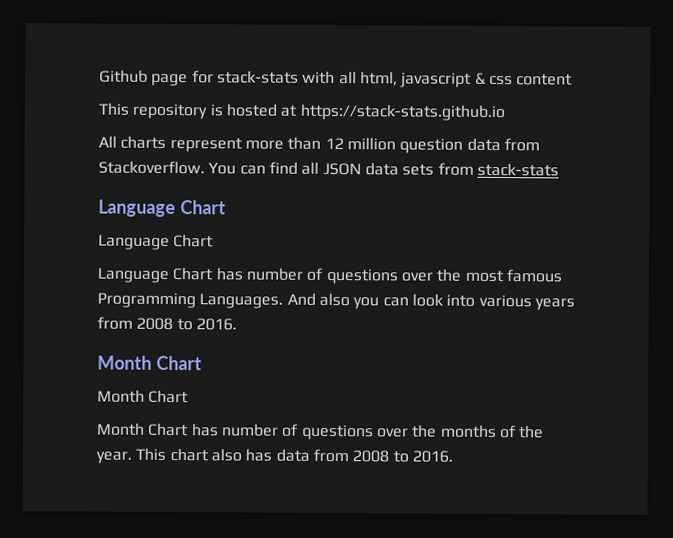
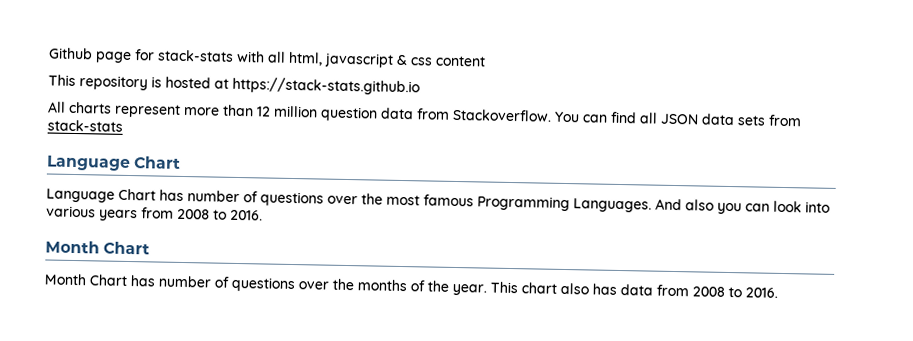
  You can find all JSON data sets from stack-stats
- Language Chart
  And also you can look into various years from 2008 to 2016.
- Month Chart

